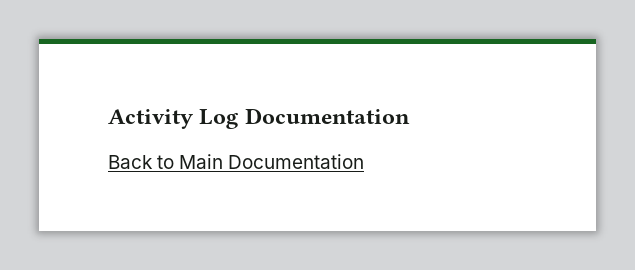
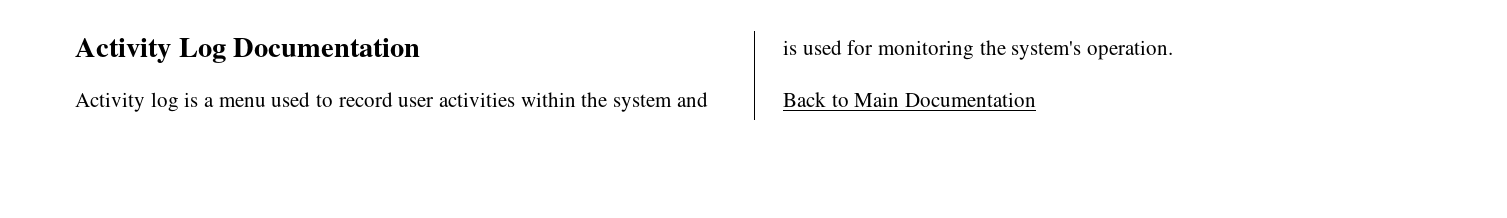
+ Activity log is a menu used to record user activities within the system and is used for monitoring the system's operation.

